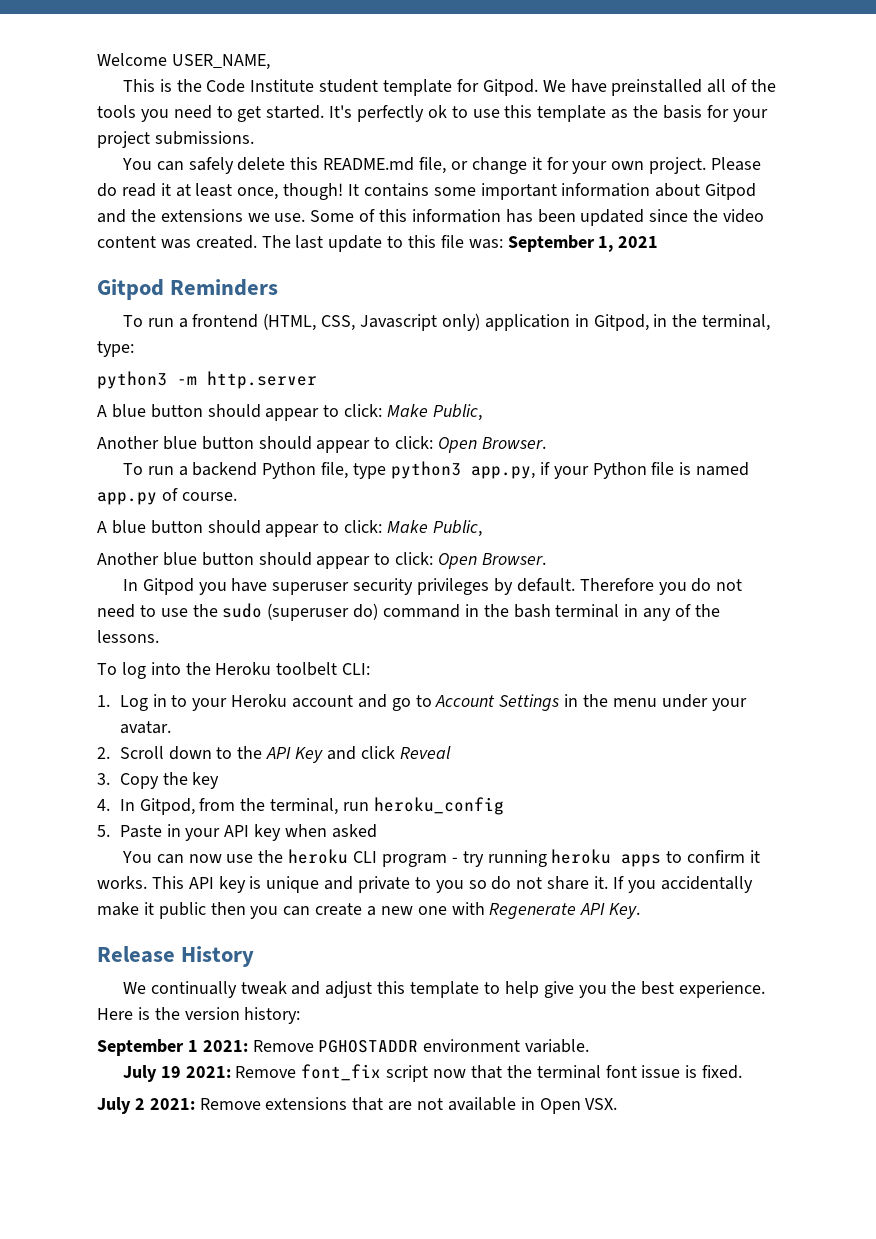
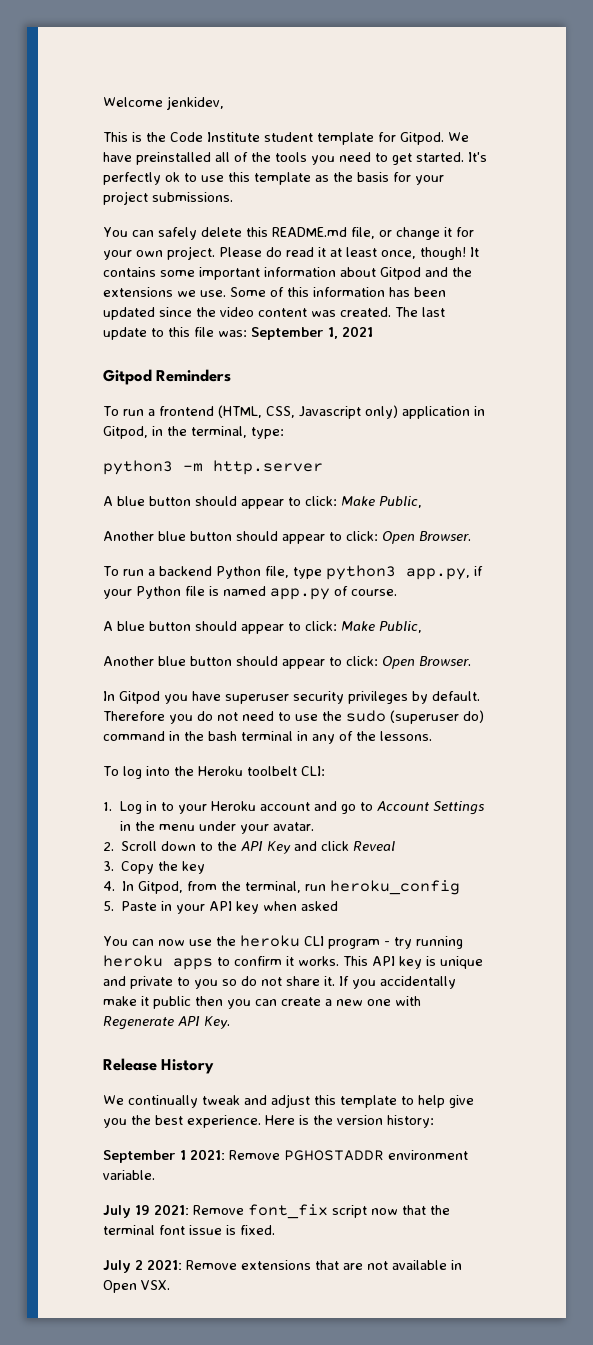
- Welcome USER_NAME,
+ Welcome jenkidev,

